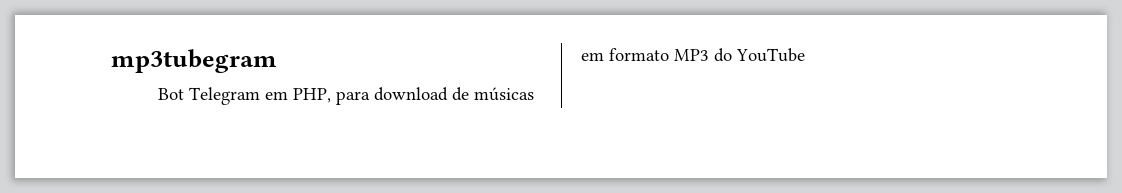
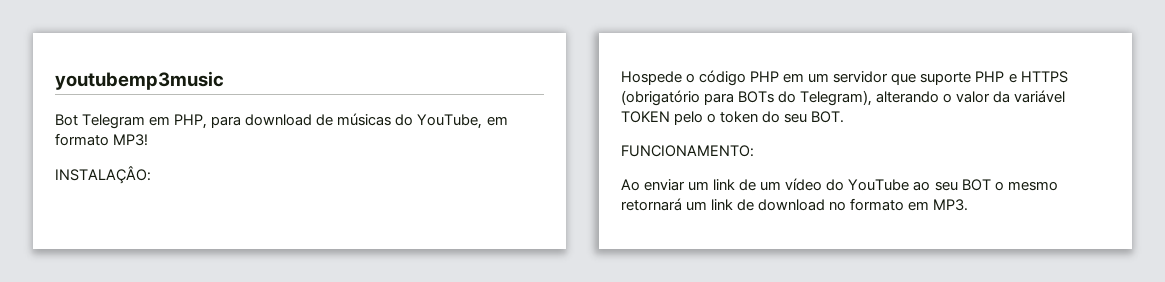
- mp3tubegram
+ youtubemp3music
- Bot Telegram em PHP, para download de músicas em formato MP3 do YouTube
+ Bot Telegram em PHP, para download de músicas do YouTube, em formato MP3!
+ INSTALAÇÂO:
+ Hospede o código PHP em um servidor que suporte PHP e HTTPS (obrigatório para BOTs do Telegram), alterando o valor da variável TOKEN pelo o token do seu BOT.
+ FUNCIONAMENTO:
+ Ao enviar um link de um vídeo do YouTube ao seu BOT o mesmo retornará um link de download no formato em MP3.

